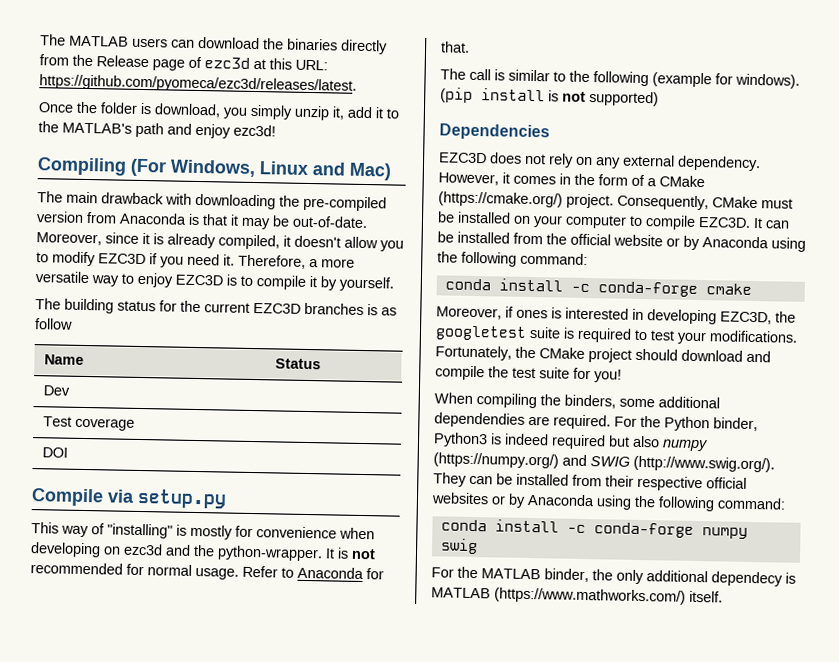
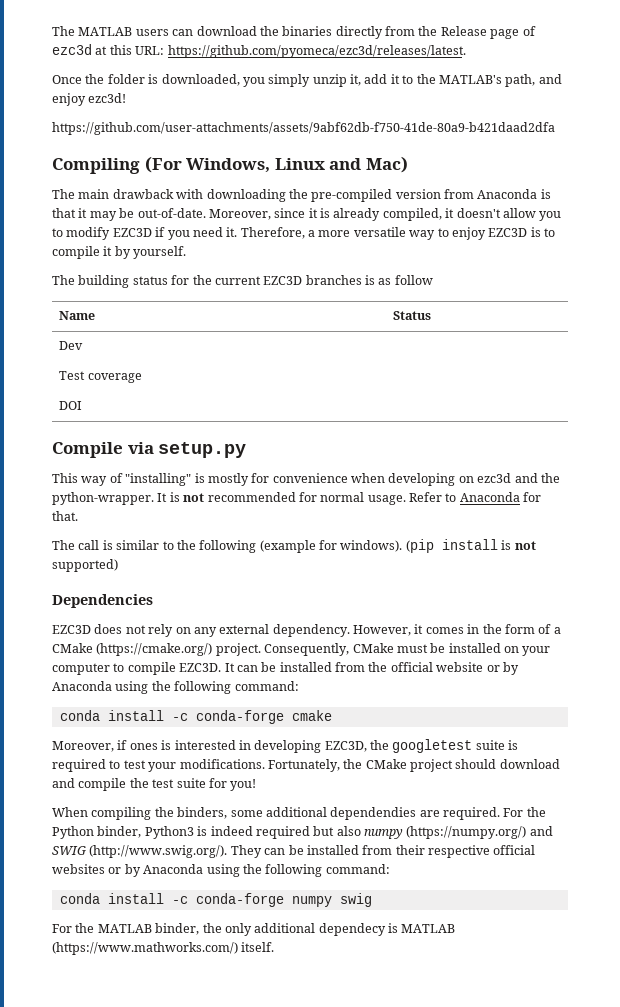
- Once the folder is download, you simply unzip it, add it to the MATLAB's path and enjoy ezc3d!
+ Once the folder is downloaded, you simply unzip it, add it to the MATLAB's path, and enjoy ezc3d!
+ https://github.com/user-attachments/assets/9abf62db-f750-41de-80a9-b421daad2dfa

